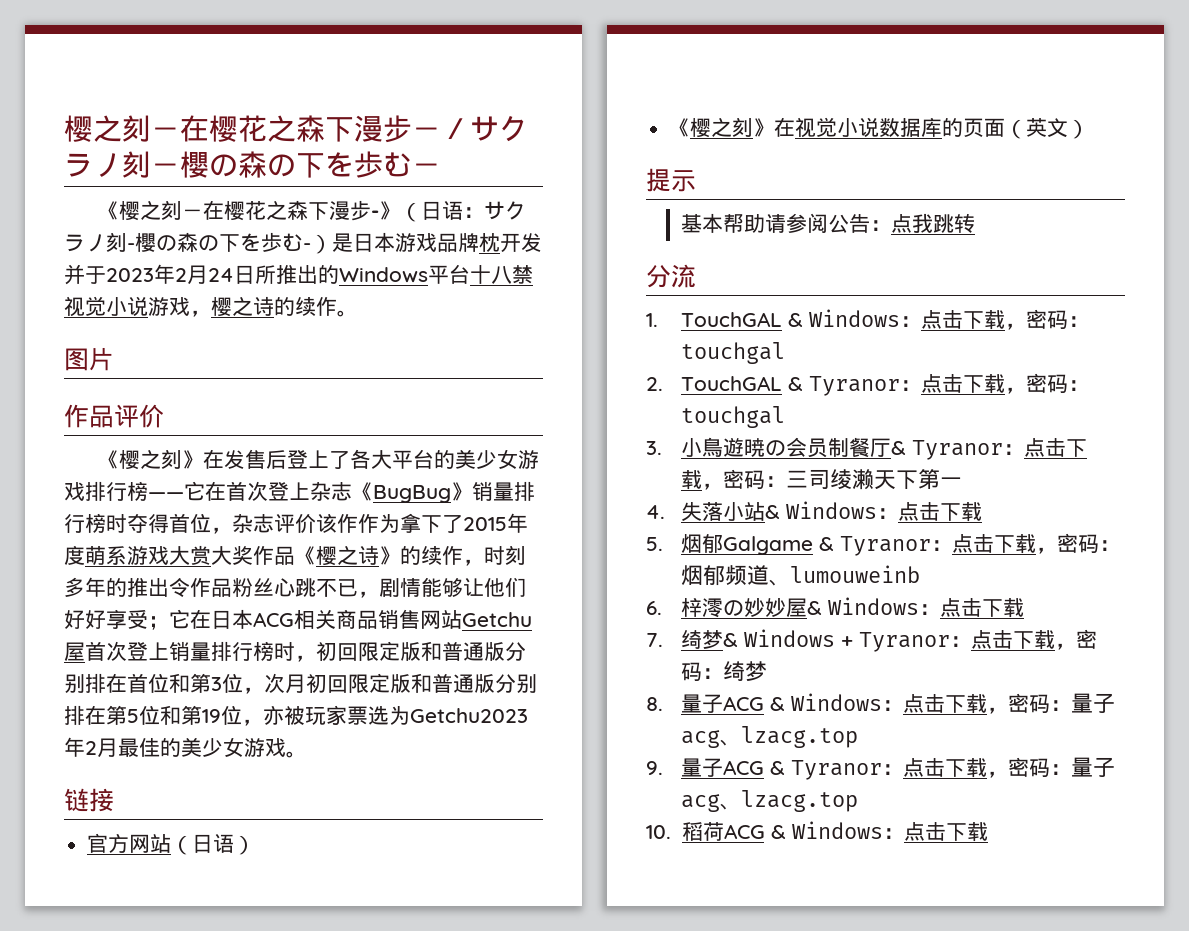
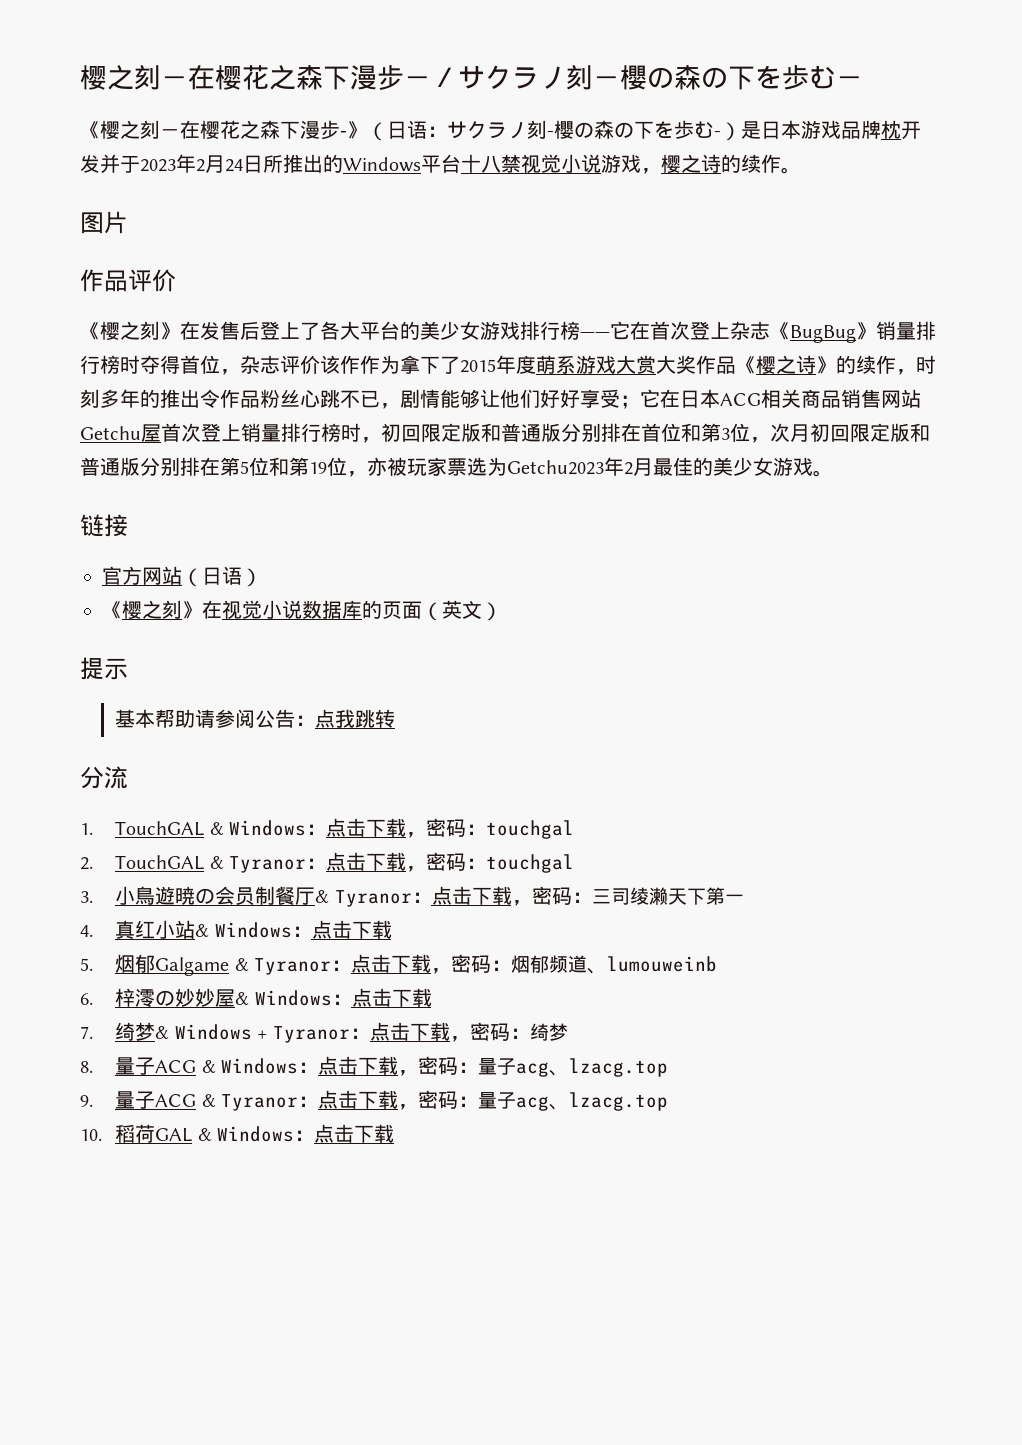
- 4.失落小站& Windows：点击下载
+ 4.真红小站& Windows：点击下载
- 10.稻荷ACG & Windows：点击下载
+ 10.稻荷GAL & Windows：点击下载

